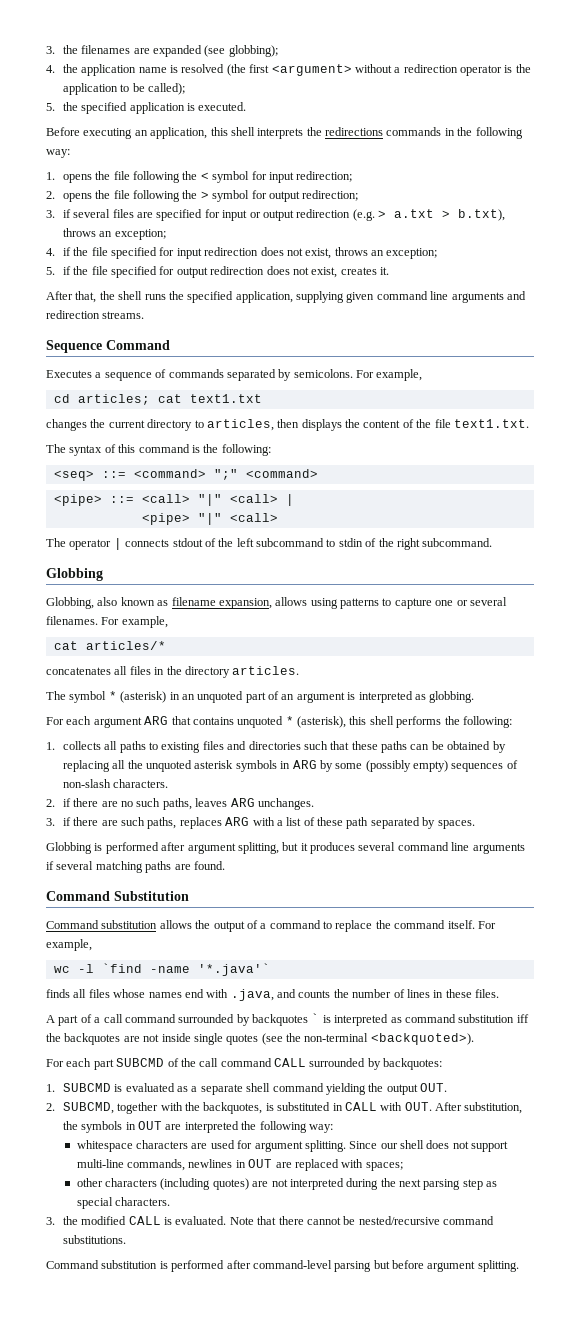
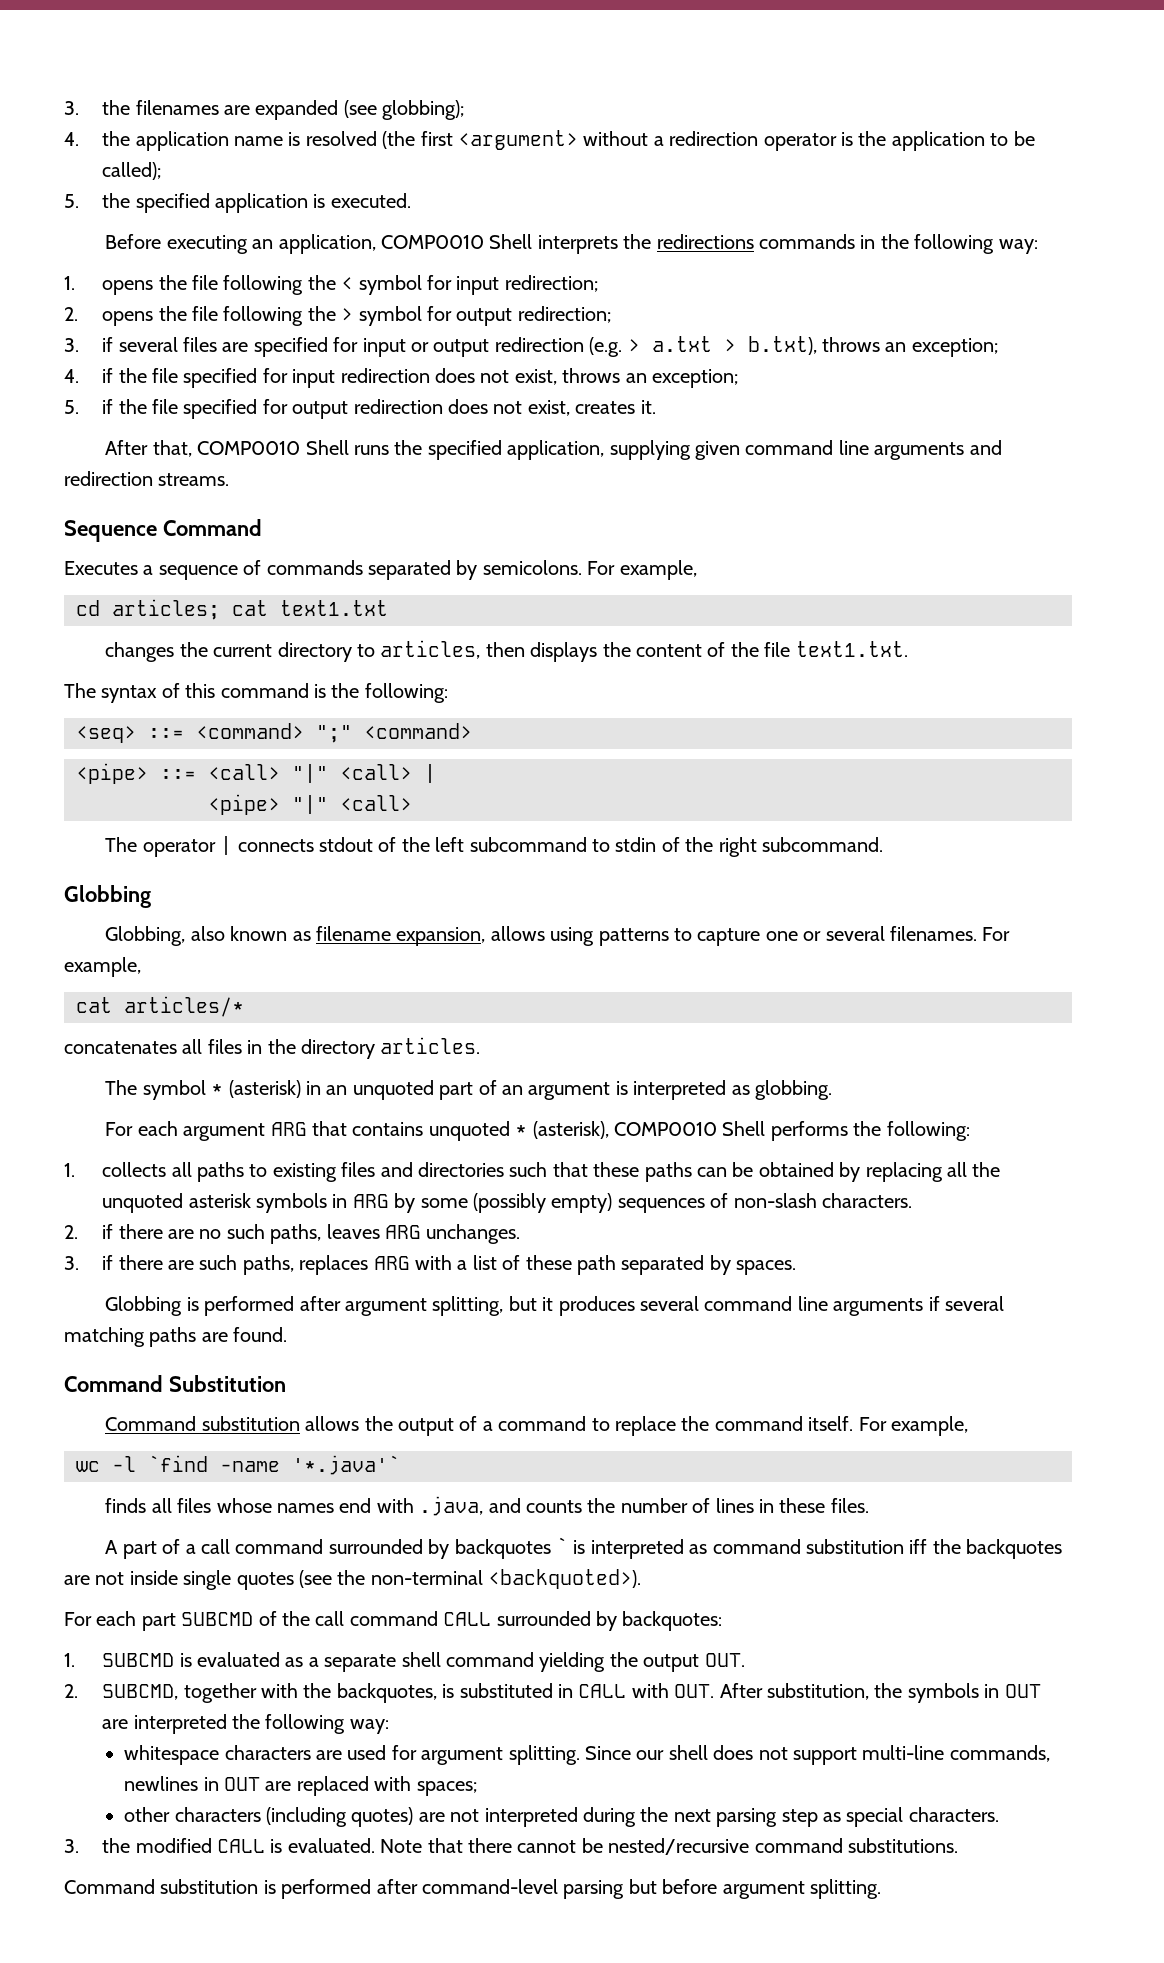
- Before executing an application, this shell interprets the redirections commands in the following way:
+ Before executing an application, COMP0010 Shell interprets the redirections commands in the following way:
- After that, the shell runs the specified application, supplying given command line arguments and redirection streams.
+ After that, COMP0010 Shell runs the specified application, supplying given command line arguments and redirection streams.
- For each argument ARG that contains unquoted * (asterisk), this shell performs the following:
+ For each argument ARG that contains unquoted * (asterisk), COMP0010 Shell performs the following:

